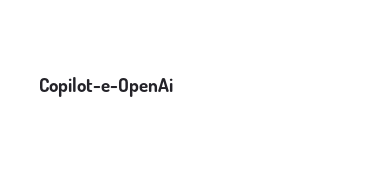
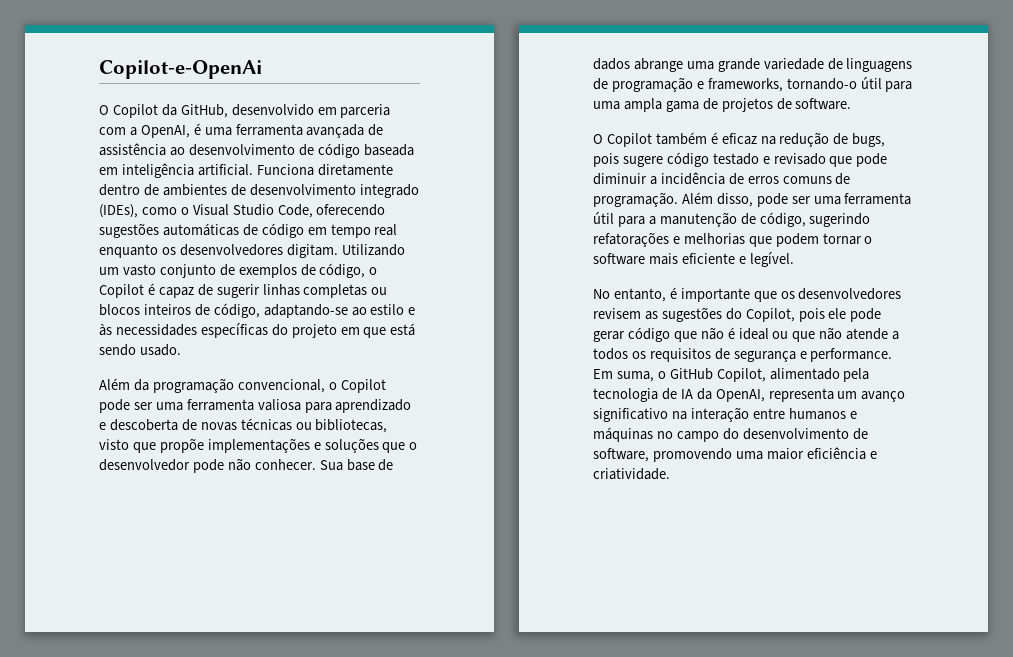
+ O Copilot da GitHub, desenvolvido em parceria com a OpenAI, é uma ferramenta avançada de assistência ao desenvolvimento de código baseada em inteligência artificial. Funciona diretamente dentro de ambientes de desenvolvimento integrado (IDEs), como o Visual Studio Code, oferecendo sugestões automáticas de código em tempo real enquanto os desenvolvedores digitam. Utilizando um vasto conjunto de exemplos de código, o Copilot é capaz de sugerir linhas completas ou blocos inteiros de código, adaptando-se ao estilo e às necessidades específicas do projeto em que está sendo usado.
+ Além da programação convencional, o Copilot pode ser uma ferramenta valiosa para aprendizado e descoberta de novas técnicas ou bibliotecas, visto que propõe implementações e soluções que o desenvolvedor pode não conhecer. Sua base de dados abrange uma grande variedade de linguagens de programação e frameworks, tornando-o útil para uma ampla gama de projetos de software.
+ O Copilot também é eficaz na redução de bugs, pois sugere código testado e revisado que pode diminuir a incidência de erros comuns de programação. Além disso, pode ser uma ferramenta útil para a manutenção de código, sugerindo refatorações e melhorias que podem tornar o software mais eficiente e legível.
+ No entanto, é importante que os desenvolvedores revisem as sugestões do Copilot, pois ele pode gerar código que não é ideal ou que não atende a todos os requisitos de segurança e performance. Em suma, o GitHub Copilot, alimentado pela tecnologia de IA da OpenAI, representa um avanço significativo na interação entre humanos e máquinas no campo do desenvolvimento de software, promovendo uma maior eficiência e criatividade.

